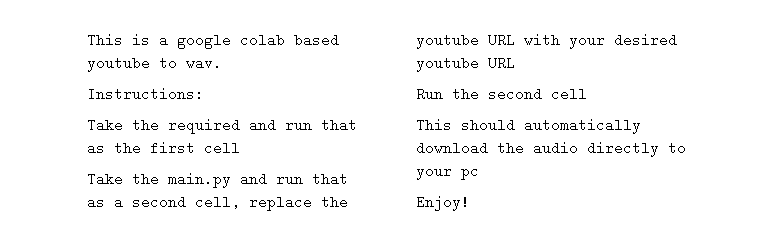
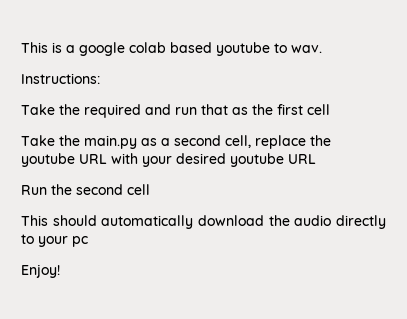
- Take the main.py and run that as a second cell, replace the youtube URL with your desired youtube URL
+ Take the main.py as a second cell, replace the youtube URL with your desired youtube URL

